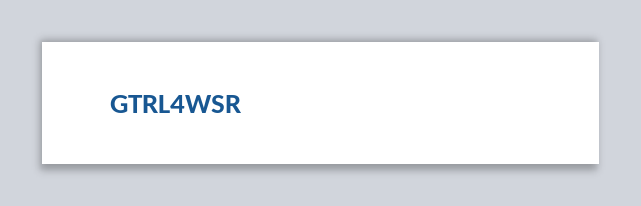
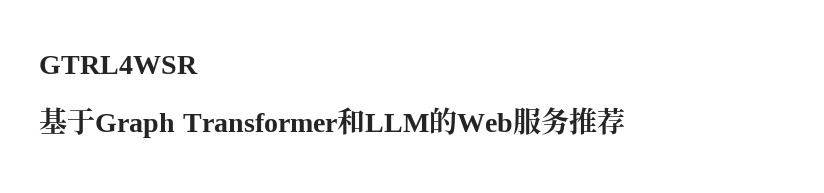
+ 基于Graph Transformer和LLM的Web服务推荐

